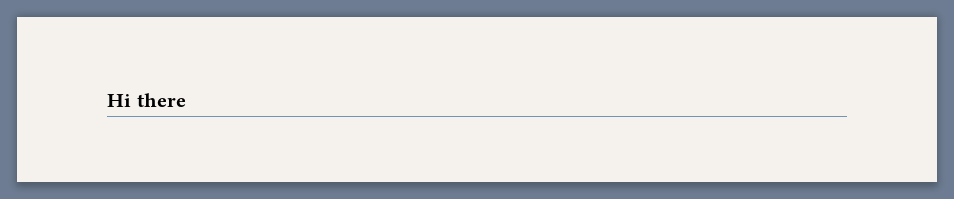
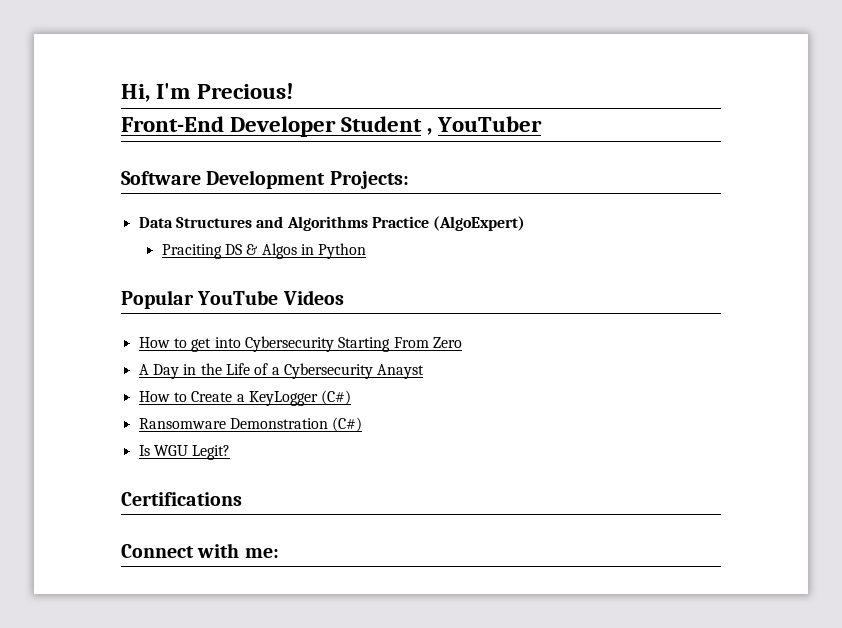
- Hi there
+ Hi, I'm Precious!
+ Front-End Developer Student , YouTuber
+ Software Development Projects:
+ Data Structures and Algorithms Practice (AlgoExpert)
+ Praciting DS & Algos in Python
+ Popular YouTube Videos
+ How to get into Cybersecurity Starting From Zero
+ A Day in the Life of a Cybersecurity Anayst
+ How to Create a KeyLogger (C#)
+ Ransomware Demonstration (C#)
+ Is WGU Legit?
+ Certifications
+ Connect with me:

